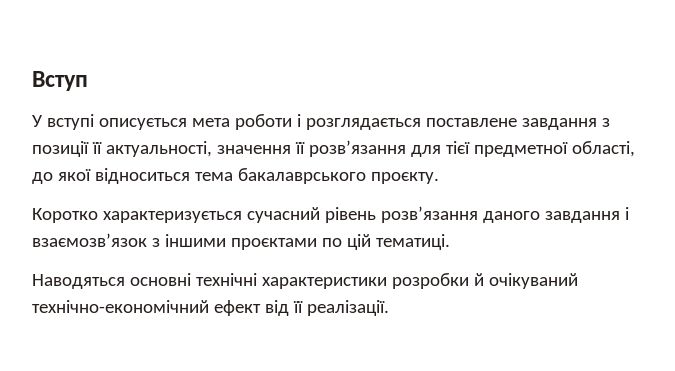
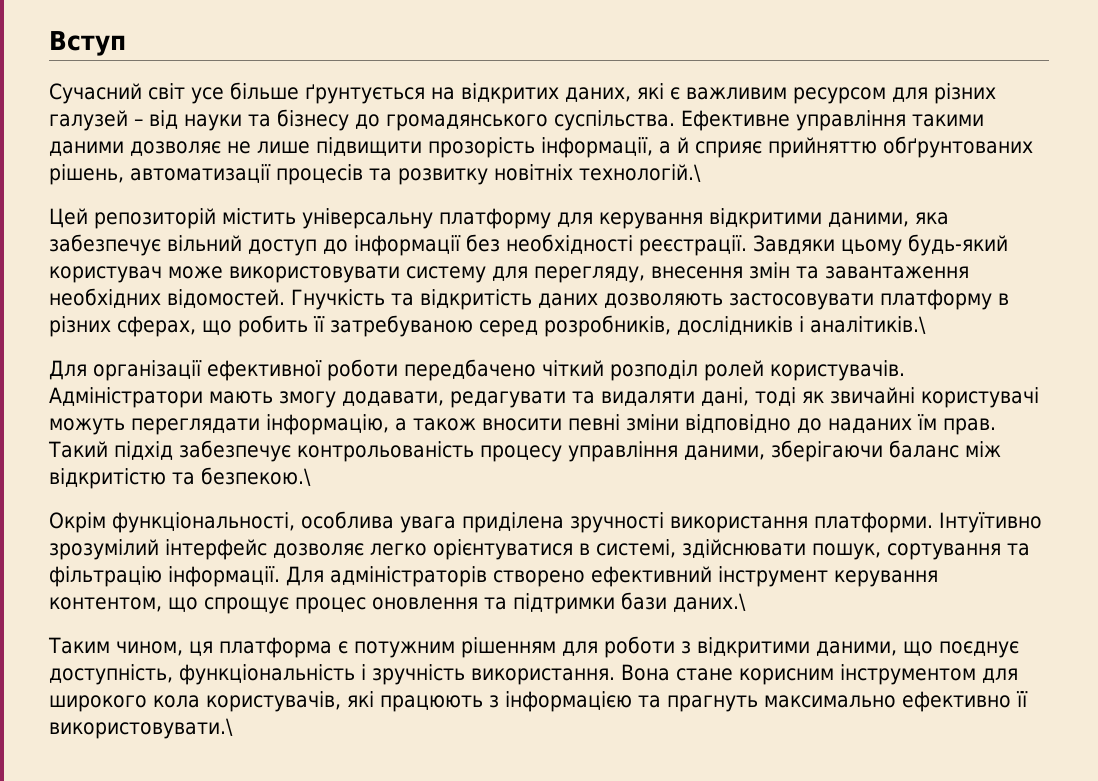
- У вступі описується мета роботи і розглядається поставлене завдання з позиції її актуальності, значення її розв’язання для тієї предметної області, до якої відноситься тема бакалаврського проєкту.
- Коротко характеризується сучасний рівень розв’язання даного завдання і взаємозв’язок з іншими проєктами по цій тематиці.
- Наводяться основні технічні характеристики розробки й очікуваний технічно-економічний ефект від її реалізації.
+ Сучасний світ усе більше ґрунтується на відкритих даних, які є важливим ресурсом для різних галузей – від науки та бізнесу до громадянського суспільства. Ефективне управління такими даними дозволяє не лише підвищити прозорість інформації, а й сприяє прийняттю обґрунтованих рішень, автоматизації процесів та розвитку новітніх технологій.\
+ Цей репозиторій містить універсальну платформу для керування відкритими даними, яка забезпечує вільний доступ до інформації без необхідності реєстрації. Завдяки цьому будь-який користувач може використовувати систему для перегляду, внесення змін та завантаження необхідних відомостей. Гнучкість та відкритість даних дозволяють застосовувати платформу в різних сферах, що робить її затребуваною серед розробників, дослідників і аналітиків.\
+ Для організації ефективної роботи передбачено чіткий розподіл ролей користувачів. Адміністратори мають змогу додавати, редагувати та видаляти дані, тоді як звичайні користувачі можуть переглядати інформацію, а також вносити певні зміни відповідно до наданих їм прав. Такий підхід забезпечує контрольованість процесу управління даними, зберігаючи баланс між відкритістю та безпекою.\
+ Окрім функціональності, особлива увага приділена зручності використання платформи. Інтуїтивно зрозумілий інтерфейс дозволяє легко орієнтуватися в системі, здійснювати пошук, сортування та фільтрацію інформації. Для адміністраторів створено ефективний інструмент керування контентом, що спрощує процес оновлення та підтримки бази даних.\
+ Таким чином, ця платформа є потужним рішенням для роботи з відкритими даними, що поєднує доступність, функціональність і зручність використання. Вона стане корисним інструментом для широкого кола користувачів, які працюють з інформацією та прагнуть максимально ефективно її використовувати.\

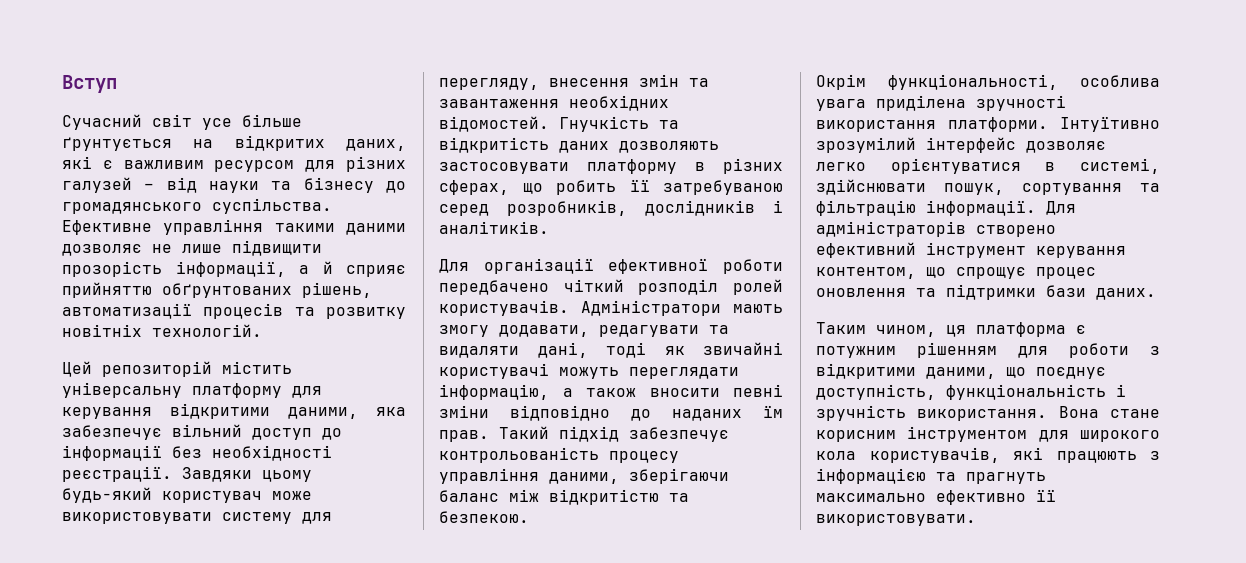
- Ефективне управління такими даними дозволяє не лише підвищити прозорість інформації, а й сприяє прийняттю обґрунтованих рішень, автоматизації процесів та розвитку новітніх технологій.\
+ Ефективне управління такими даними дозволяє не лише підвищити прозорість інформації, а й сприяє прийняттю обґрунтованих рішень, автоматизації процесів та розвитку новітніх технологій.
- Гнучкість та відкритість даних дозволяють застосовувати платформу в різних сферах, що робить її затребуваною серед розробників, дослідників і аналітиків.\
+ Гнучкість та відкритість даних дозволяють застосовувати платформу в різних сферах, що робить її затребуваною серед розробників, дослідників і аналітиків.
- Такий підхід забезпечує контрольованість процесу управління даними, зберігаючи баланс між відкритістю та безпекою.\
+ Такий підхід забезпечує контрольованість процесу управління даними, зберігаючи баланс між відкритістю та безпекою.
- Для адміністраторів створено ефективний інструмент керування контентом, що спрощує процес оновлення та підтримки бази даних.\
+ Для адміністраторів створено ефективний інструмент керування контентом, що спрощує процес оновлення та підтримки бази даних.
- Вона стане корисним інструментом для широкого кола користувачів, які працюють з інформацією та прагнуть максимально ефективно її використовувати.\
+ Вона стане корисним інструментом для широкого кола користувачів, які працюють з інформацією та прагнуть максимально ефективно її використовувати.

